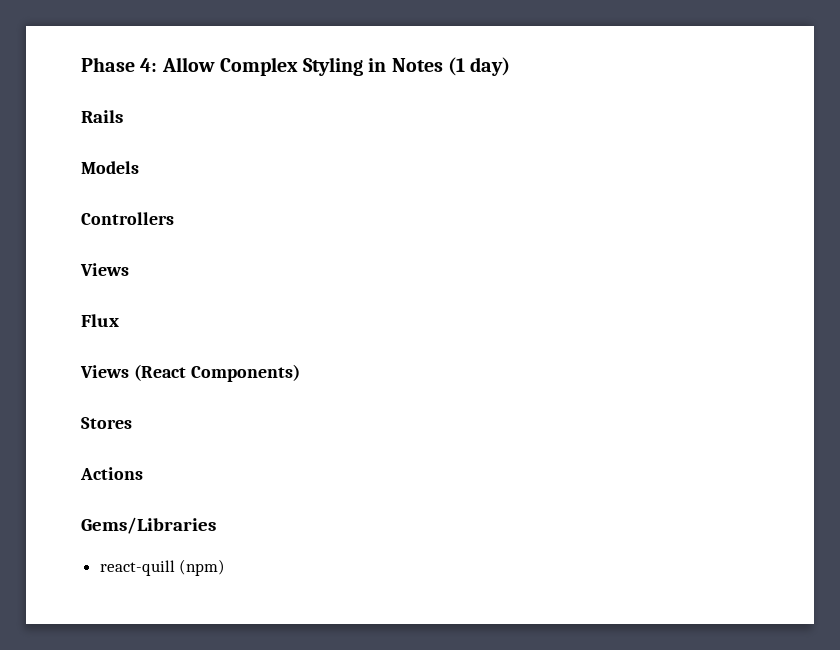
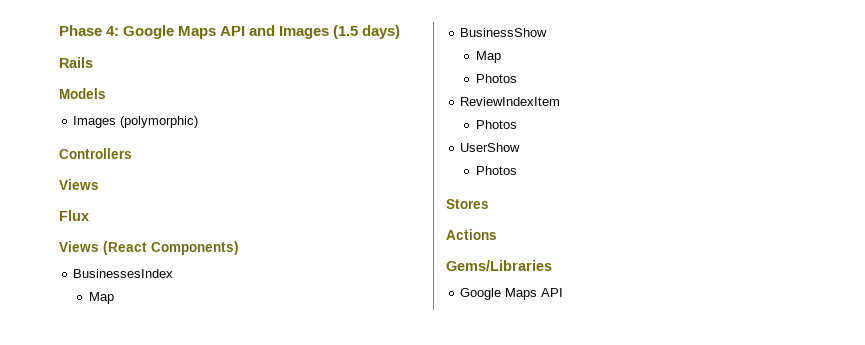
- Phase 4: Allow Complex Styling in Notes (1 day)
+ Phase 4: Google Maps API and Images (1.5 days)
+ Images (polymorphic)
+ BusinessesIndex
+ Map
+ BusinessShow
+ Map
+ Photos
+ ReviewIndexItem
+ Photos
+ UserShow
+ Photos
  Gems/Libraries
- react-quill (npm)
+ Google Maps API

